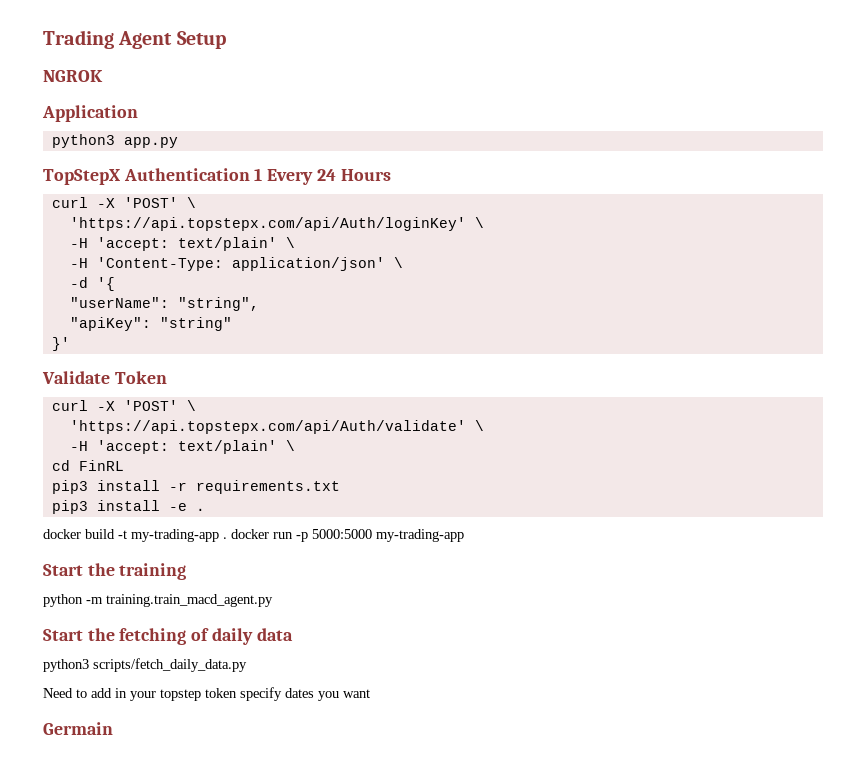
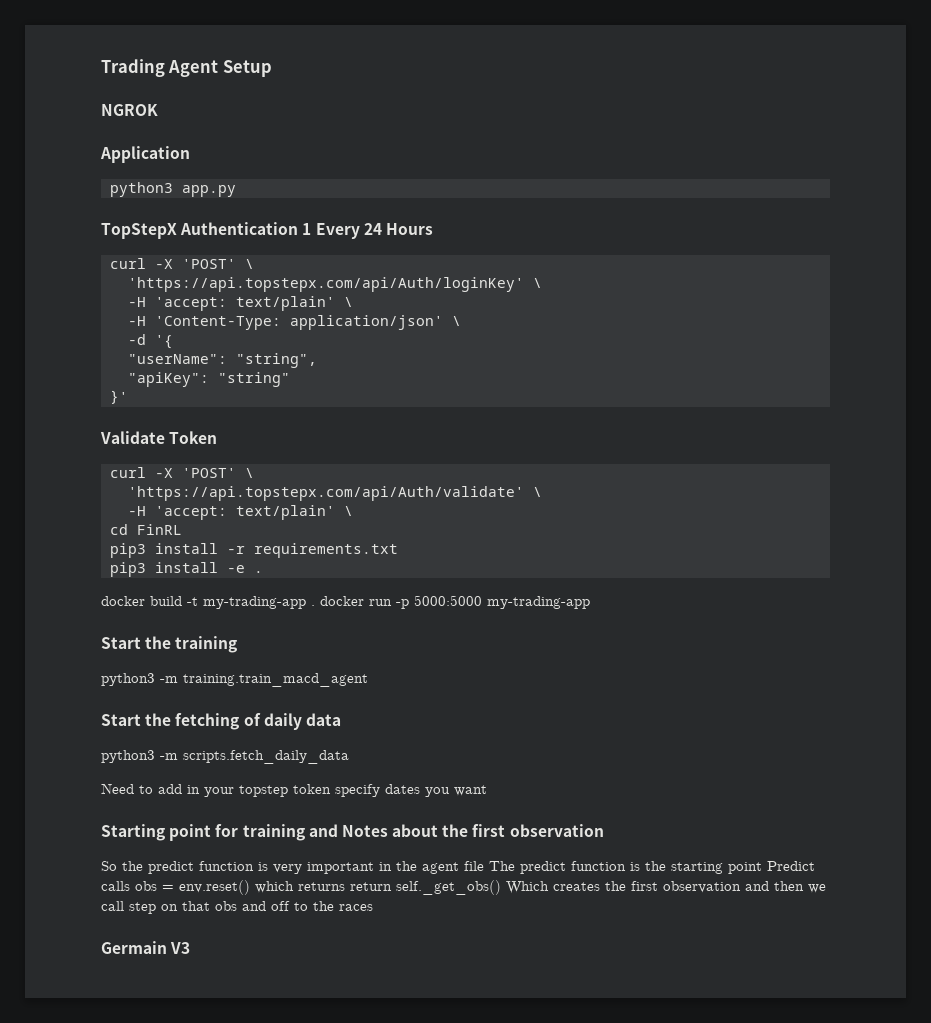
- python -m training.train_macd_agent.py
+ python3 -m training.train_macd_agent
- python3 scripts/fetch_daily_data.py
+ python3 -m scripts.fetch_daily_data
+ Starting point for training and Notes about the first observation
+ So the predict function is very important in the agent file The predict function is the starting point Predict calls obs = env.reset() which returns return self._get_obs() Which creates the first observation and then we call step on that obs and off to the races
- Germain
+ Germain V3

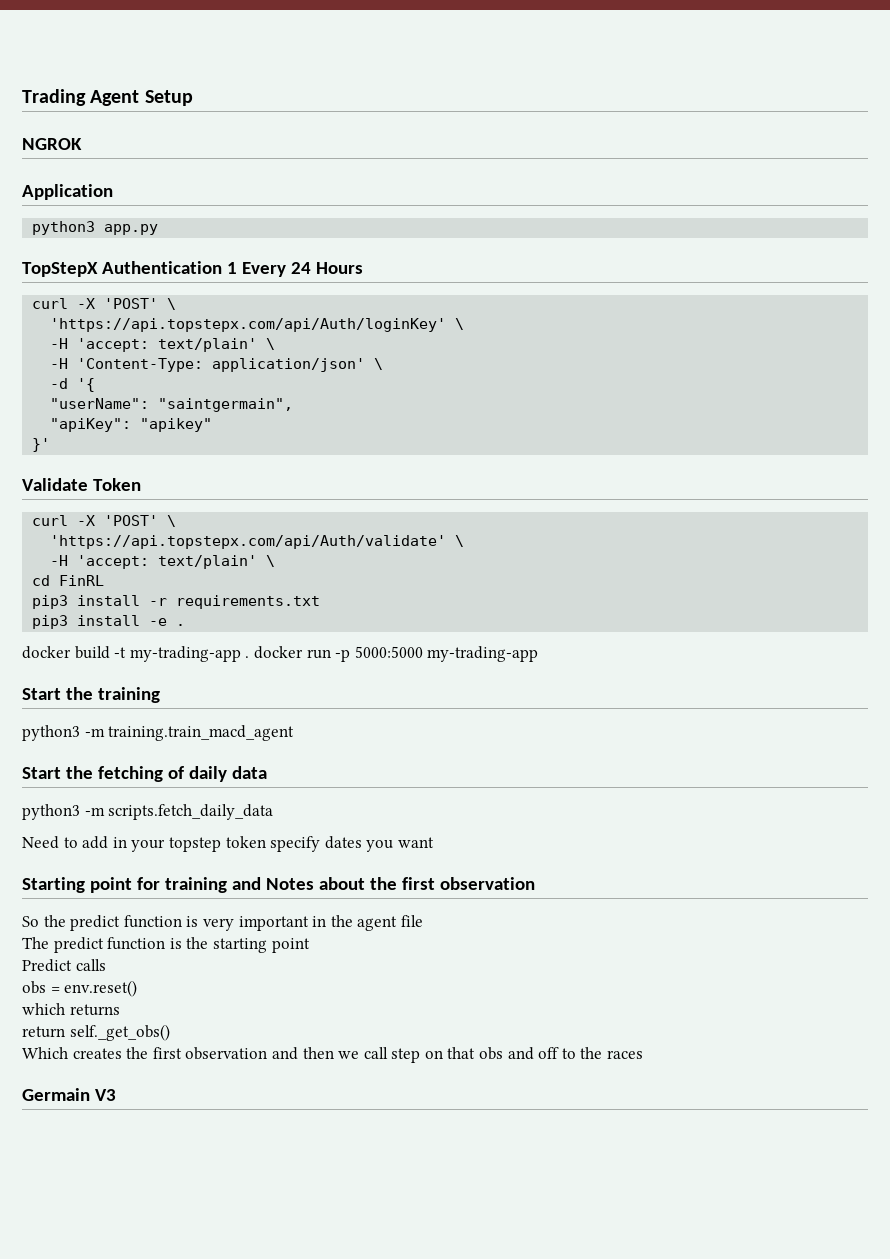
- "userName": "string",
+ "userName": "saintgermain",
- "apiKey": "string"
+ "apiKey": "apikey"
- So the predict function is very important in the agent file The predict function is the starting point Predict calls obs = env.reset() which returns return self._get_obs() Which creates the first observation and then we call step on that obs and off to the races
+ So the predict function is very important in the agent file
+ The predict function is the starting point
+ Predict calls
+ obs = env.reset()
+ which returns
+ return self._get_obs()
+ Which creates the first observation and then we call step on that obs and off to the races

